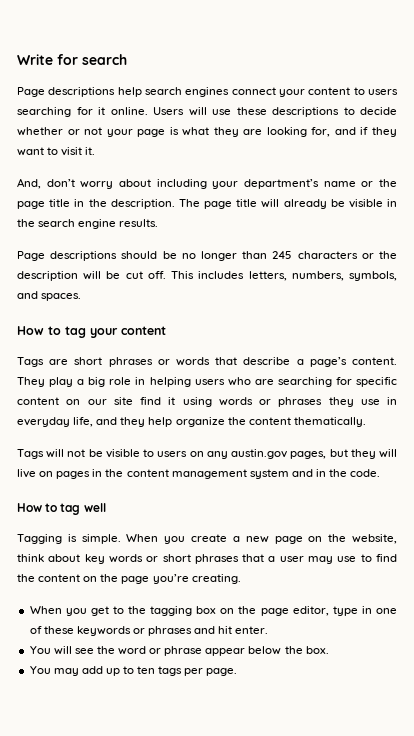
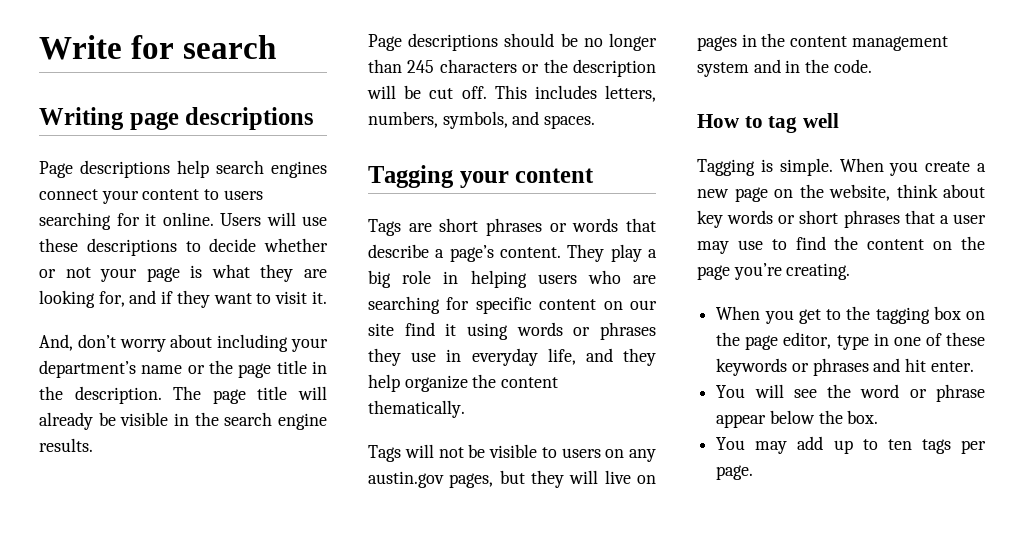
+ Writing page descriptions
- How to tag your content
+ Tagging your content

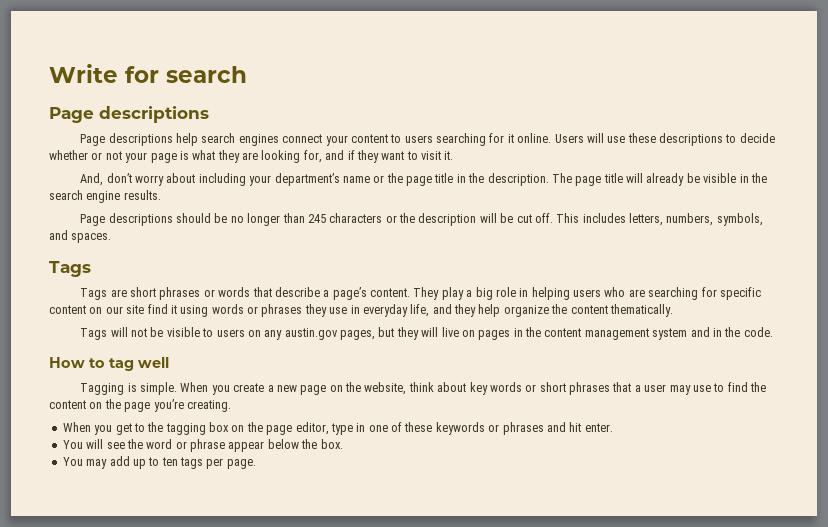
  Write for search
- Writing page descriptions
+ Page descriptions
  This includes letters, numbers, symbols, and spaces.
- Tagging your content
+ Tags

